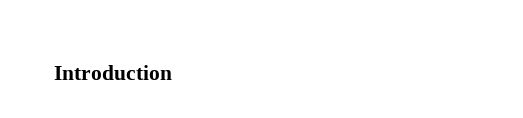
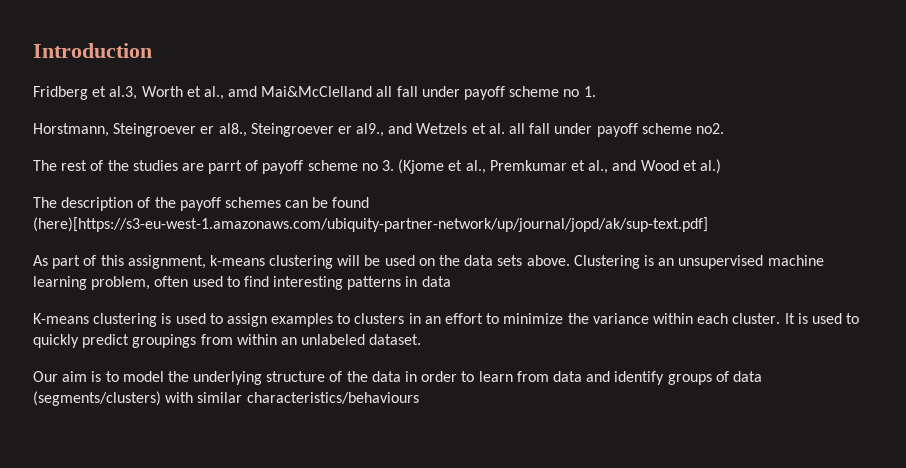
+ Fridberg et al.3, Worth et al., amd Mai&McClelland all fall under payoff scheme no 1.
+ Horstmann, Steingroever er al8., Steingroever er al9., and Wetzels et al. all fall under payoff scheme no2.
+ The rest of the studies are parrt of payoff scheme no 3. (Kjome et al., Premkumar et al., and Wood et al.)
+ The description of the payoff schemes can be found (here)[https://s3-eu-west-1.amazonaws.com/ubiquity-partner-network/up/journal/jopd/ak/sup-text.pdf]
+ As part of this assignment, k-means clustering will be used on the data sets above. Clustering is an unsupervised machine learning problem, often used to find interesting patterns in data
+ K-means clustering is used to assign examples to clusters in an effort to minimize the variance within each cluster. It is used to quickly predict groupings from within an unlabeled dataset.
+ Our aim is to model the underlying structure of the data in order to learn from data and identify groups of data (segments/clusters) with similar characteristics/behaviours

